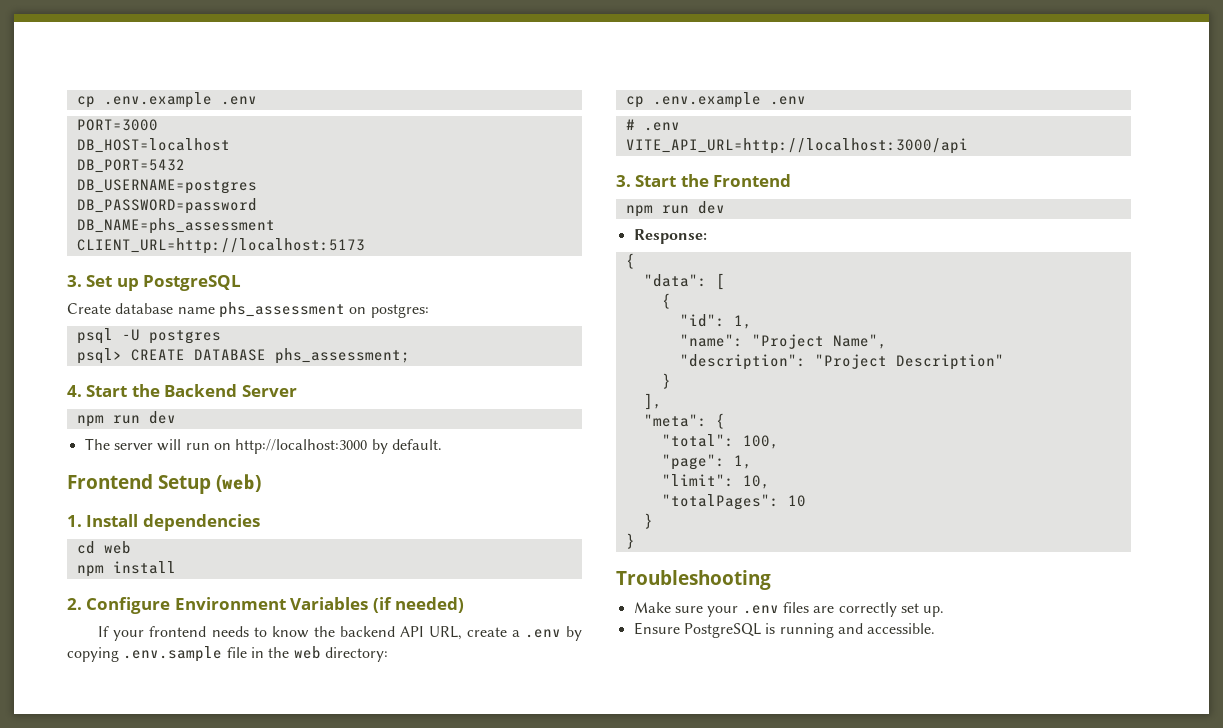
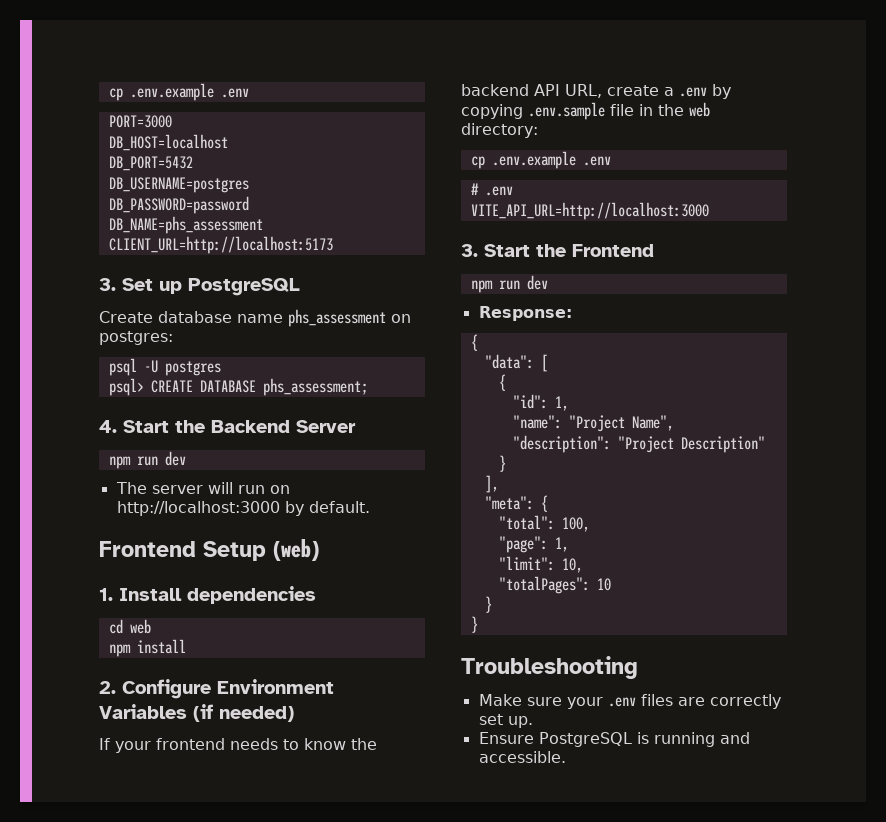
- VITE_API_URL=http://localhost:3000/api
+ VITE_API_URL=http://localhost:3000

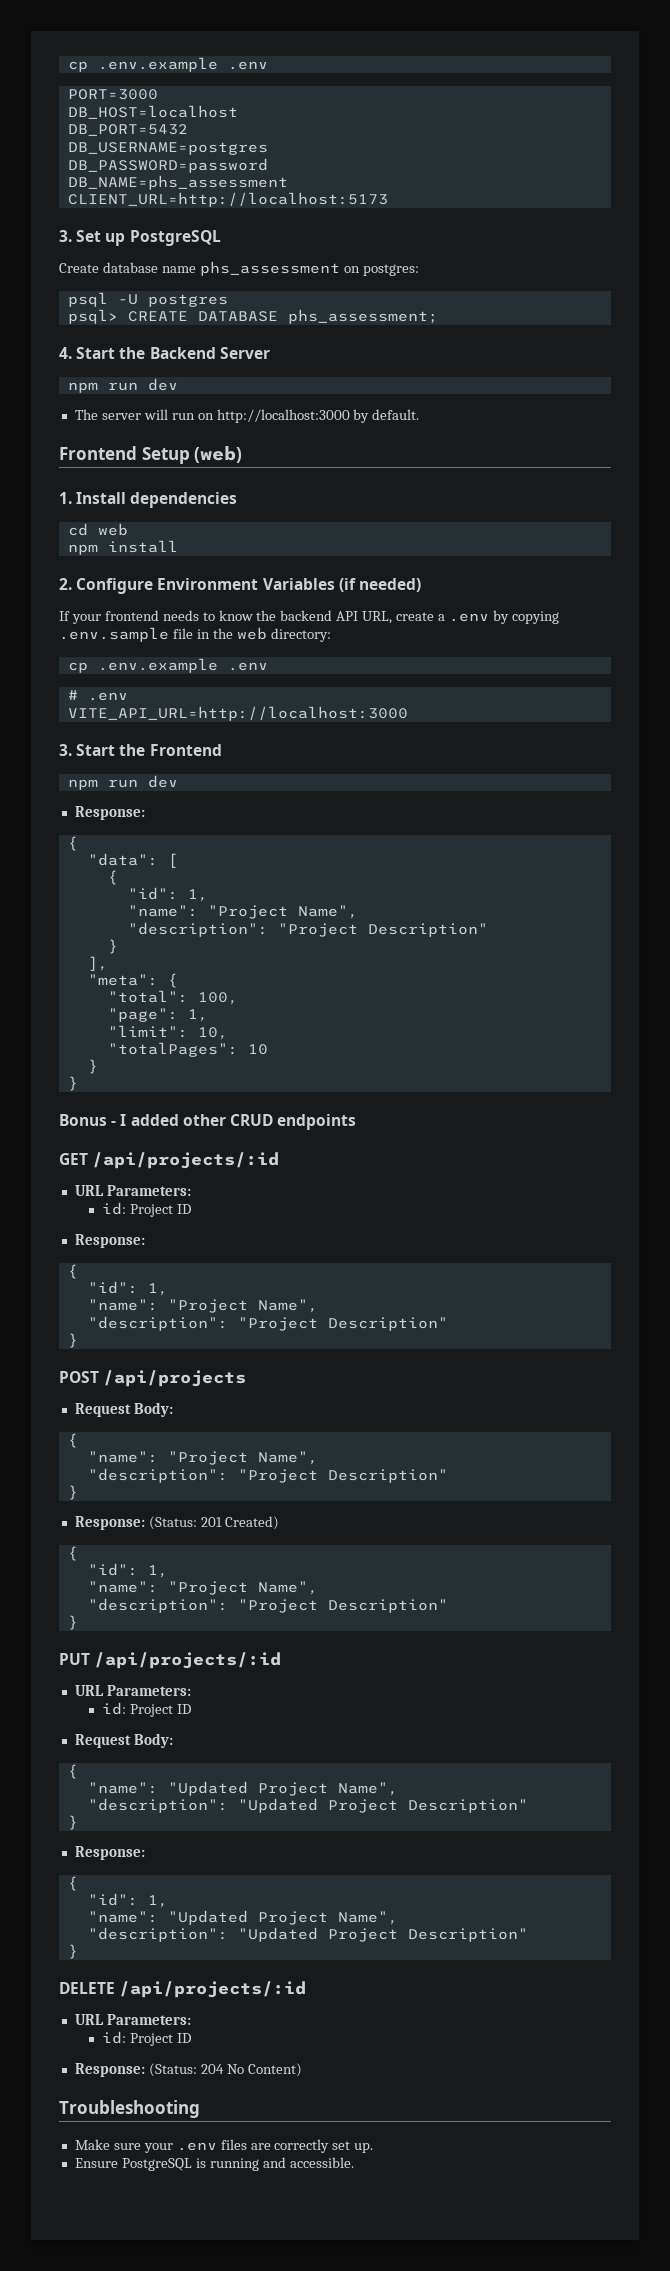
+ Bonus - I added other CRUD endpoints
+ GET /api/projects/:id
+ URL Parameters:
+ id: Project ID
+ Response:
+ {
+ "id": 1,
+ "name": "Project Name",
+ "description": "Project Description"
+ }
+ POST /api/projects
+ Request Body:
+ {
+ "name": "Project Name",
+ "description": "Project Description"
+ }
+ Response: (Status: 201 Created)
+ {
+ "id": 1,
+ "name": "Project Name",
+ "description": "Project Description"
+ }
+ PUT /api/projects/:id
+ URL Parameters:
+ id: Project ID
+ Request Body:
+ {
+ "name": "Updated Project Name",
+ "description": "Updated Project Description"
+ }
+ Response:
+ {
+ "id": 1,
+ "name": "Updated Project Name",
+ "description": "Updated Project Description"
+ }
+ DELETE /api/projects/:id
+ URL Parameters:
+ id: Project ID
+ Response: (Status: 204 No Content)

